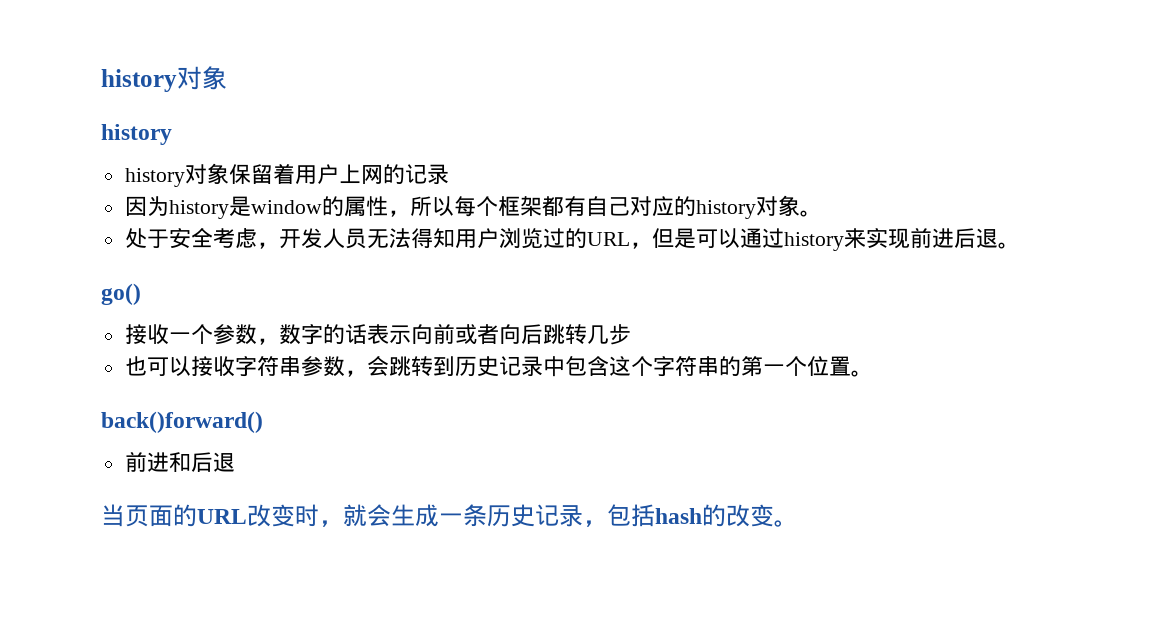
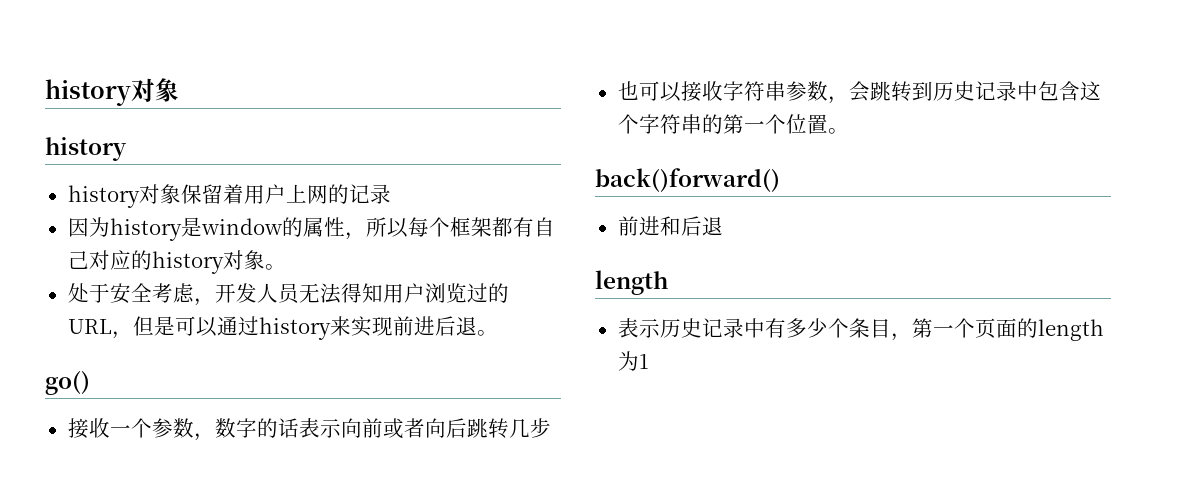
  前进和后退
- 当页面的URL改变时，就会生成一条历史记录，包括hash的改变。
+ length
+ 表示历史记录中有多少个条目，第一个页面的length为1

